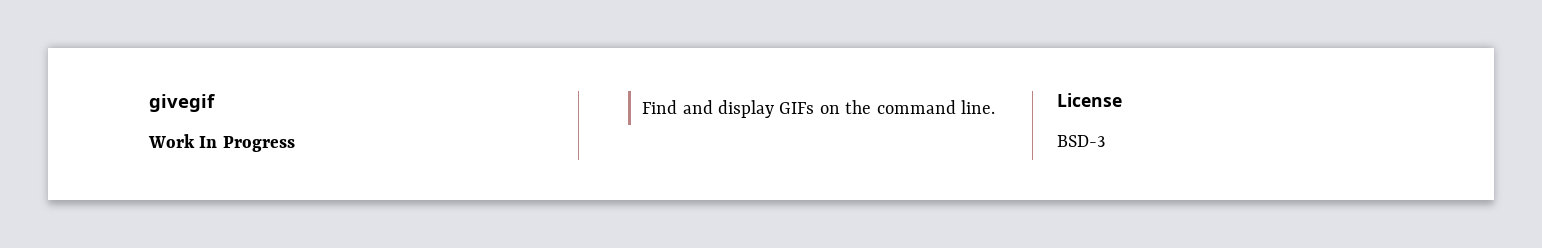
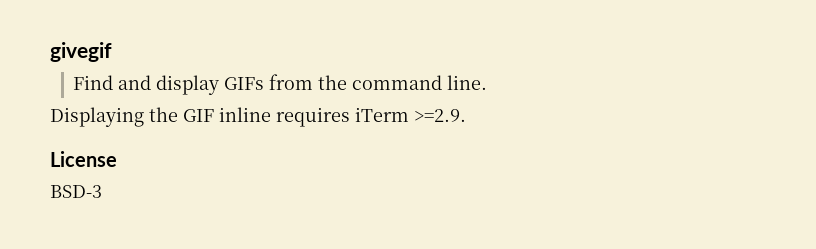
- Work In Progress
- Find and display GIFs on the command line.
+ Find and display GIFs from the command line.
+ Displaying the GIF inline requires iTerm >=2.9.

